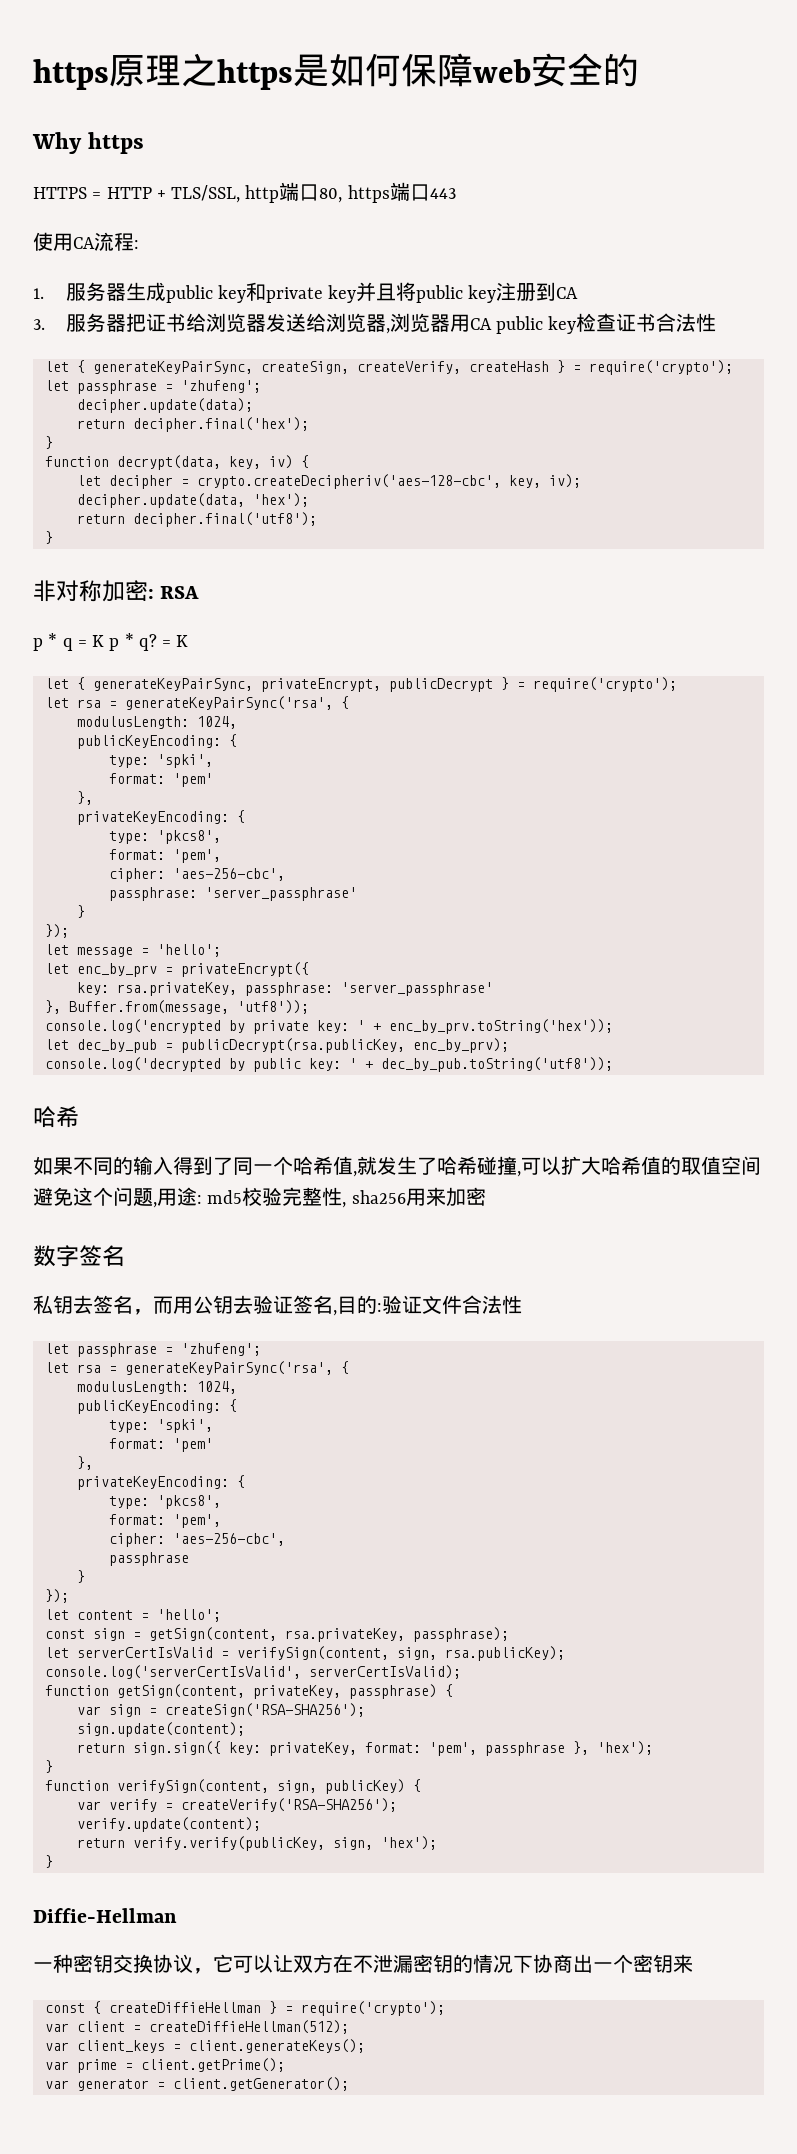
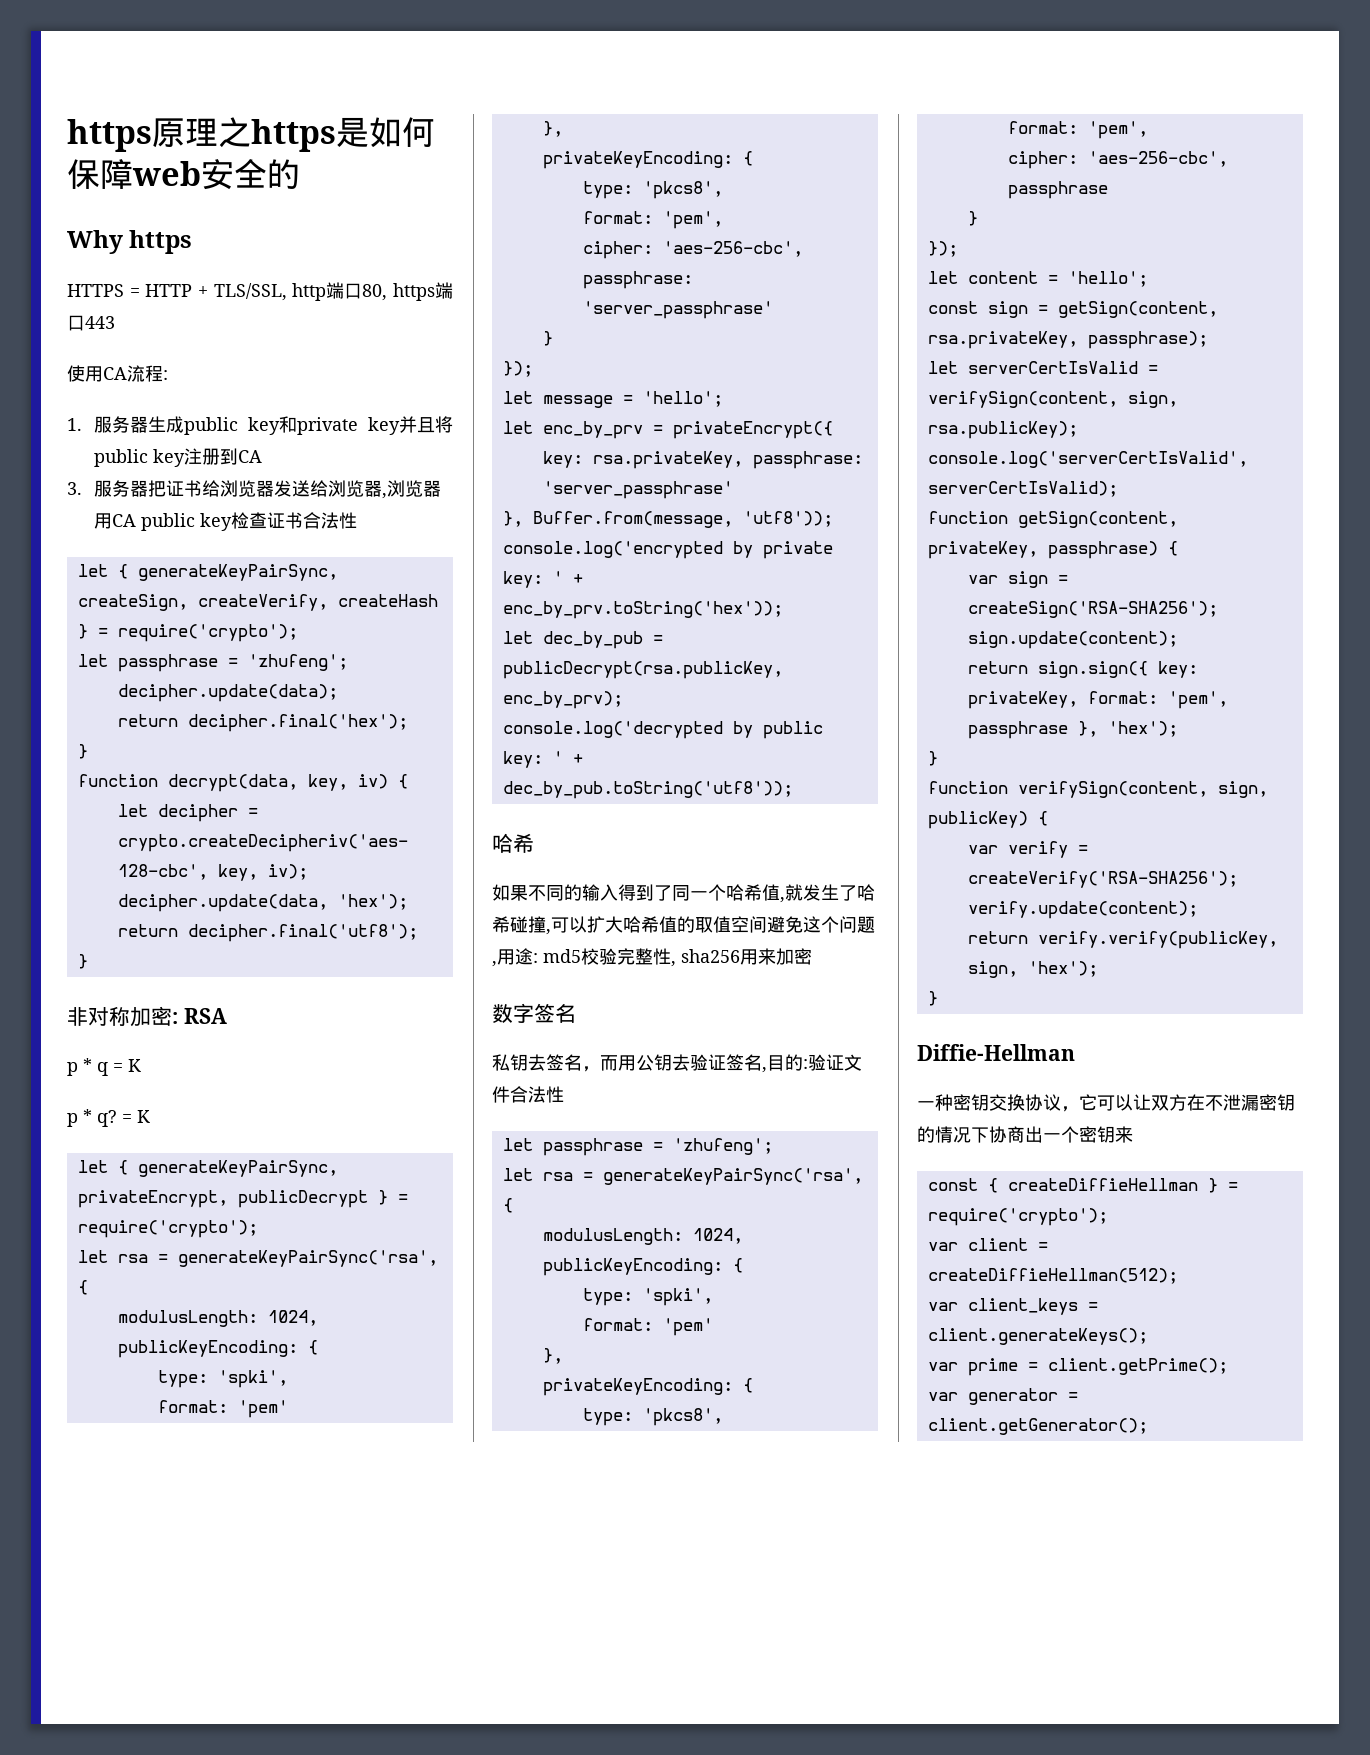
- p * q = K p * q?
+ p * q = K
+ p * q?

